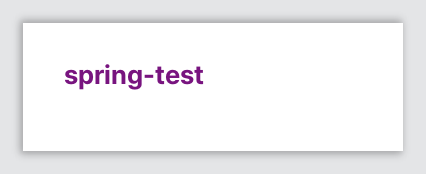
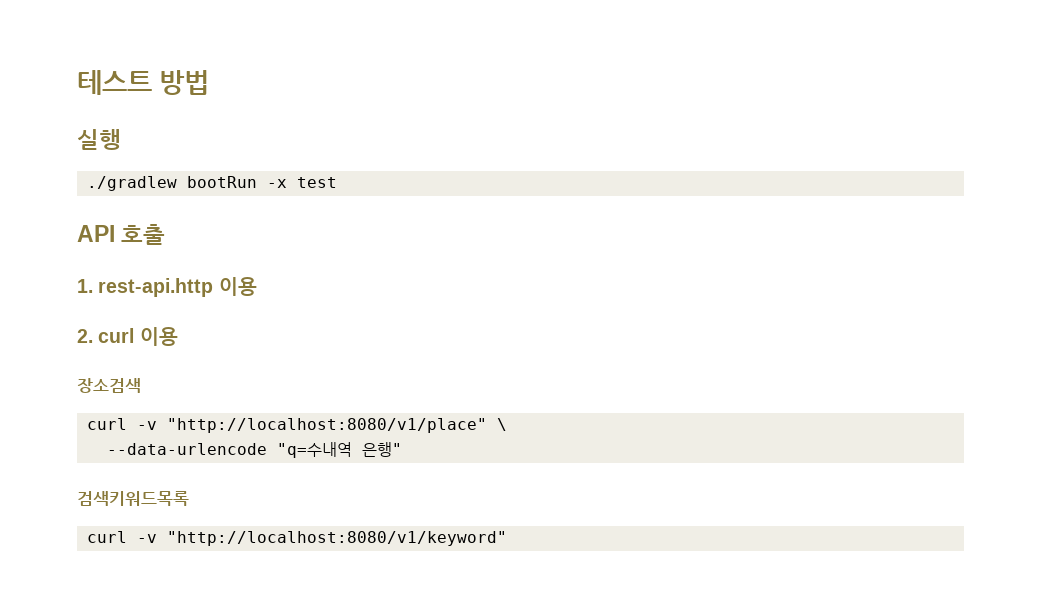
- spring-test
+ 테스트 방법
+ 실행
+ ./gradlew bootRun -x test
+ API 호출
+ 1. rest-api.http 이용
+ 2. curl 이용
+ 장소검색
+ curl -v "http://localhost:8080/v1/place" \
+ --data-urlencode "q=수내역 은행"
+ 검색키워드목록
+ curl -v "http://localhost:8080/v1/keyword"

